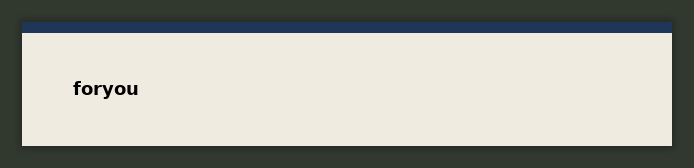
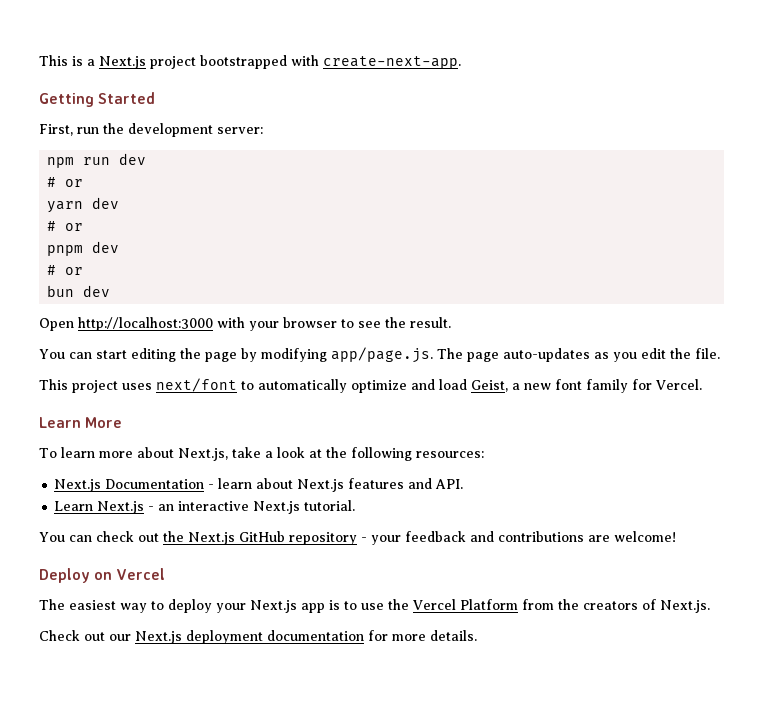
- foryou
+ This is a Next.js project bootstrapped with create-next-app.
+ Getting Started
+ First, run the development server:
+ npm run dev
+ # or
+ yarn dev
+ # or
+ pnpm dev
+ # or
+ bun dev
+ Open http://localhost:3000 with your browser to see the result.
+ You can start editing the page by modifying app/page.js. The page auto-updates as you edit the file.
+ This project uses next/font to automatically optimize and load Geist, a new font family for Vercel.
+ Learn More
+ To learn more about Next.js, take a look at the following resources:
+ Next.js Documentation - learn about Next.js features and API.
+ Learn Next.js - an interactive Next.js tutorial.
+ You can check out the Next.js GitHub repository - your feedback and contributions are welcome!
+ Deploy on Vercel
+ The easiest way to deploy your Next.js app is to use the Vercel Platform from the creators of Next.js.
+ Check out our Next.js deployment documentation for more details.

